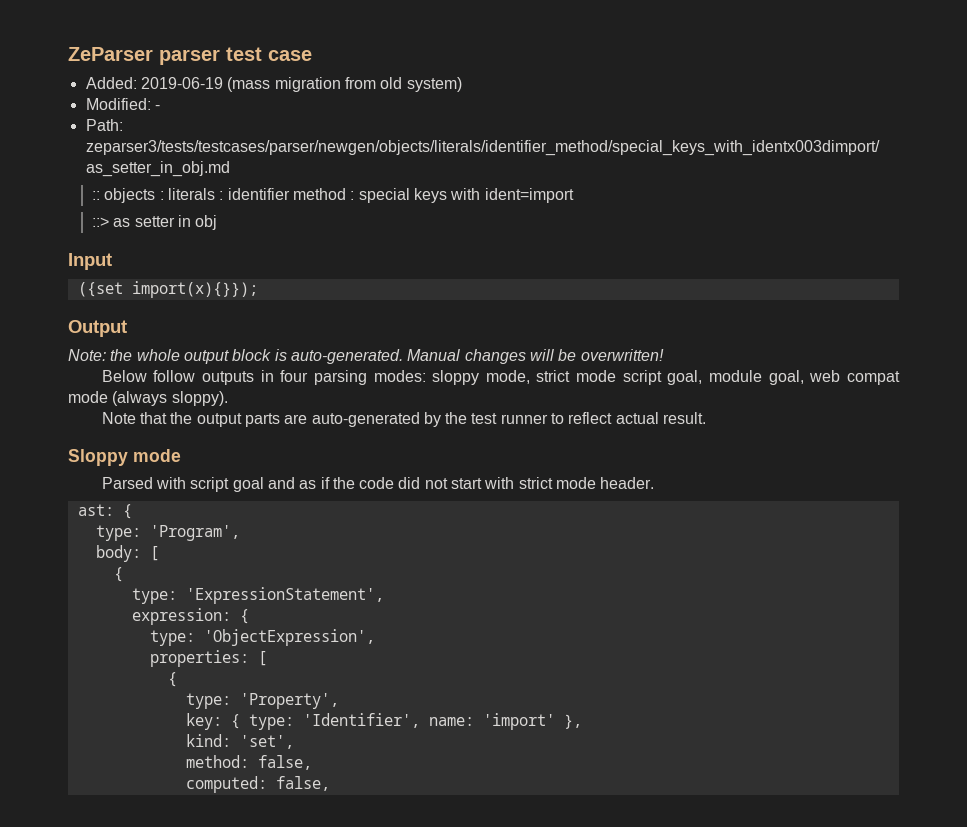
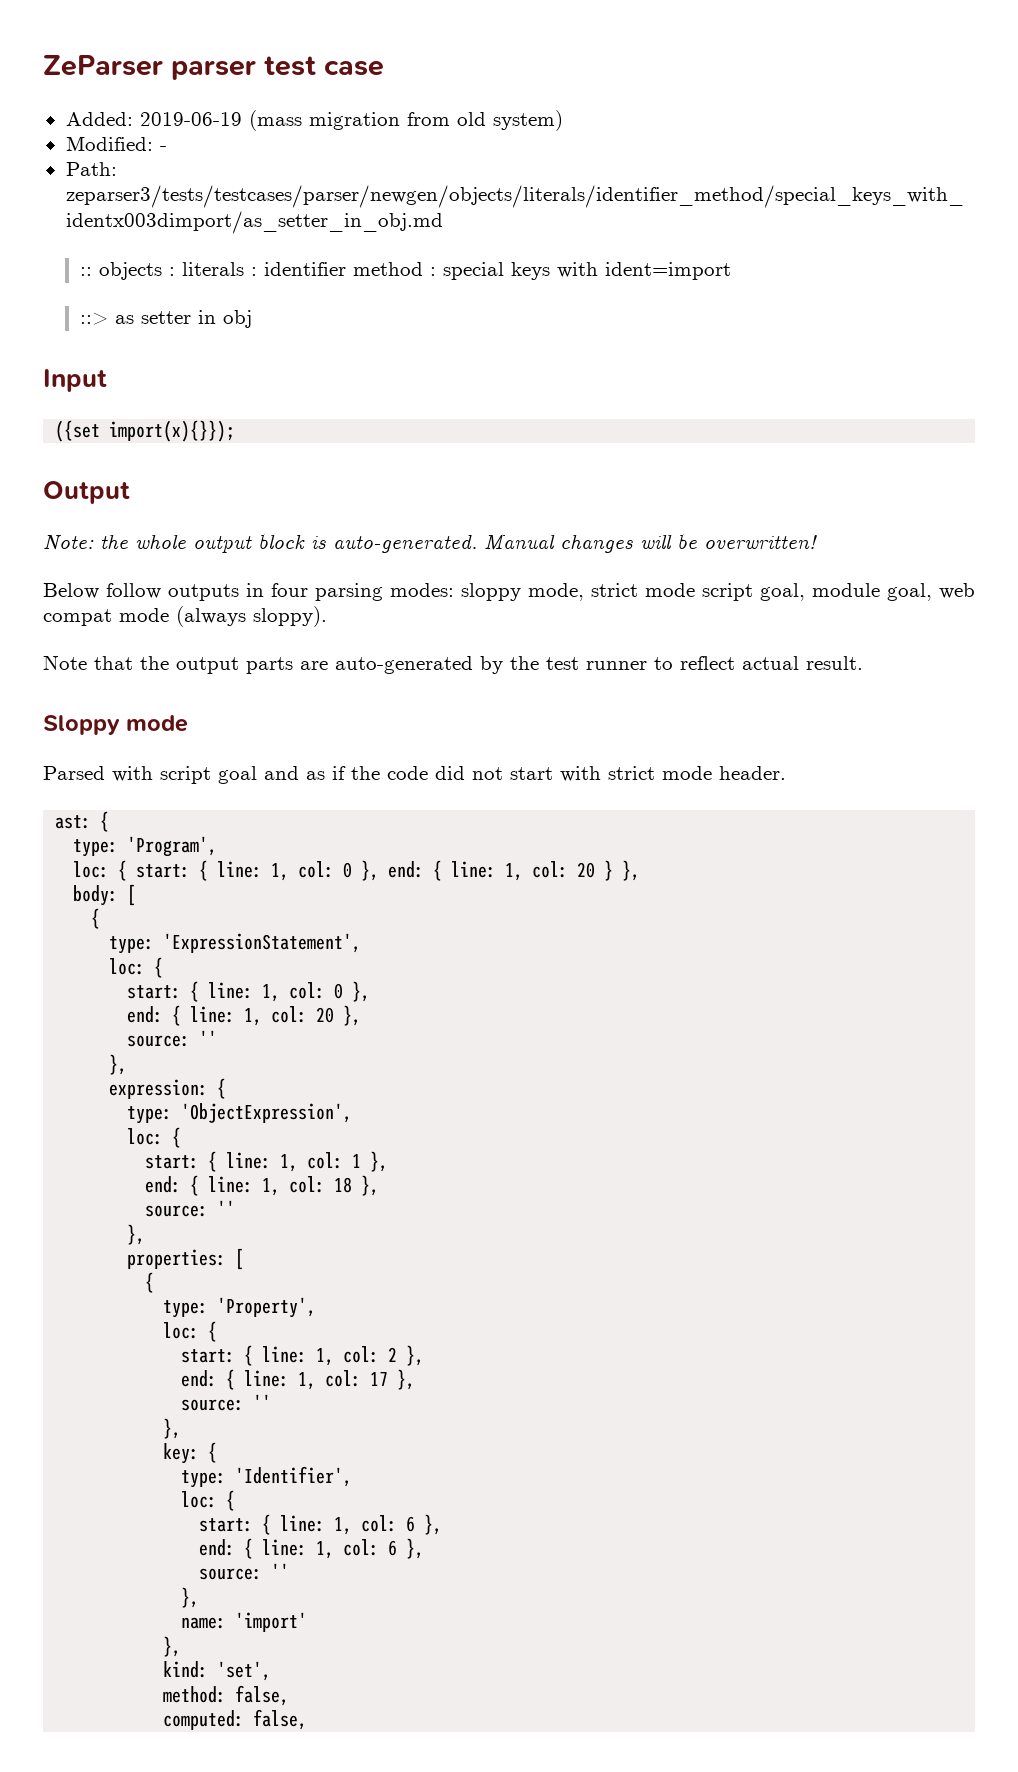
+ loc: { start: { line: 1, col: 0 }, end: { line: 1, col: 20 } },
  type: 'ExpressionStatement',
+ loc: {
+ start: { line: 1, col: 0 },
+ end: { line: 1, col: 20 },
+ source: ''
+ },
  expression: {
  type: 'ObjectExpression',
+ loc: {
+ start: { line: 1, col: 1 },
+ end: { line: 1, col: 18 },
+ source: ''
+ },
  type: 'Property',
+ loc: {
+ start: { line: 1, col: 2 },
+ end: { line: 1, col: 17 },
+ source: ''
+ },
- key: { type: 'Identifier', name: 'import' },
+ key: {
+ type: 'Identifier',
+ loc: {
+ start: { line: 1, col: 6 },
+ end: { line: 1, col: 6 },
+ source: ''
+ },
+ name: 'import'
+ },

